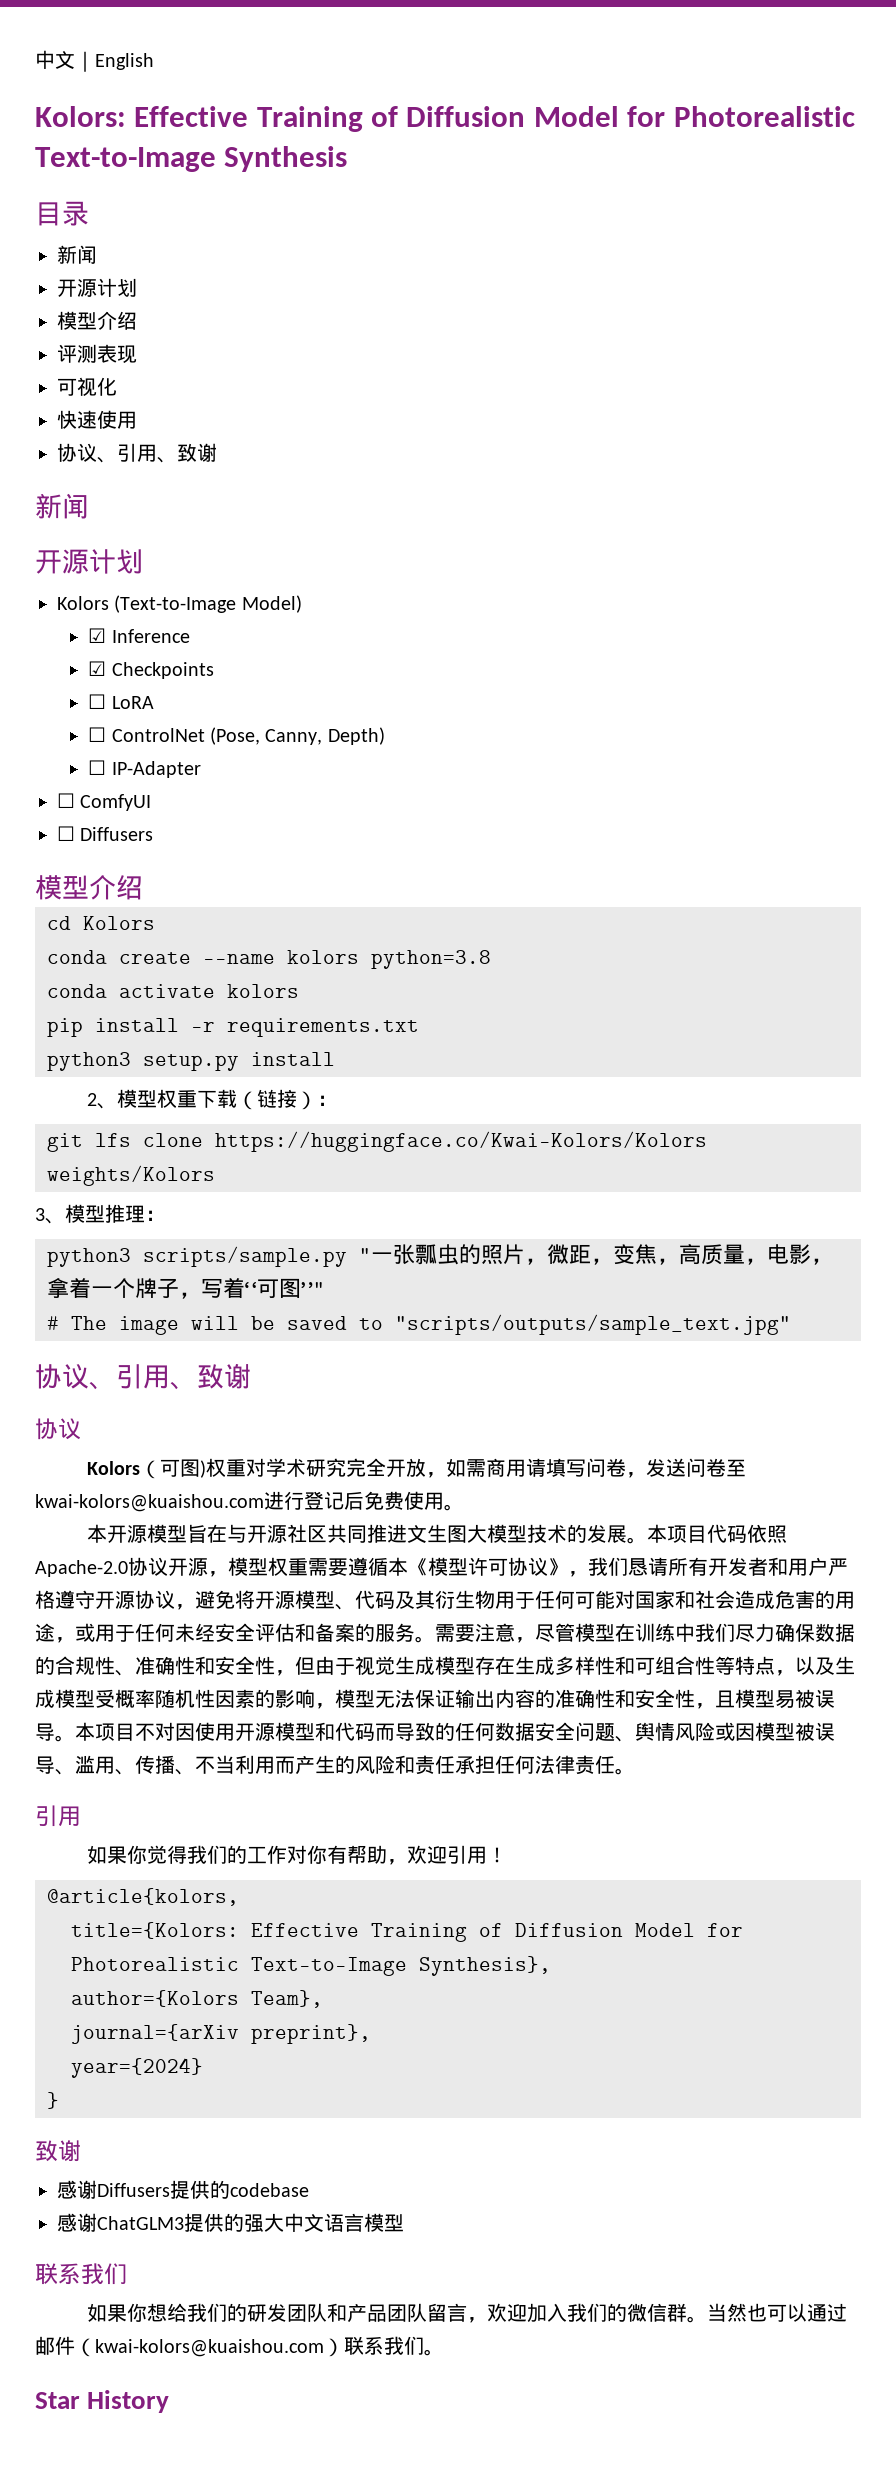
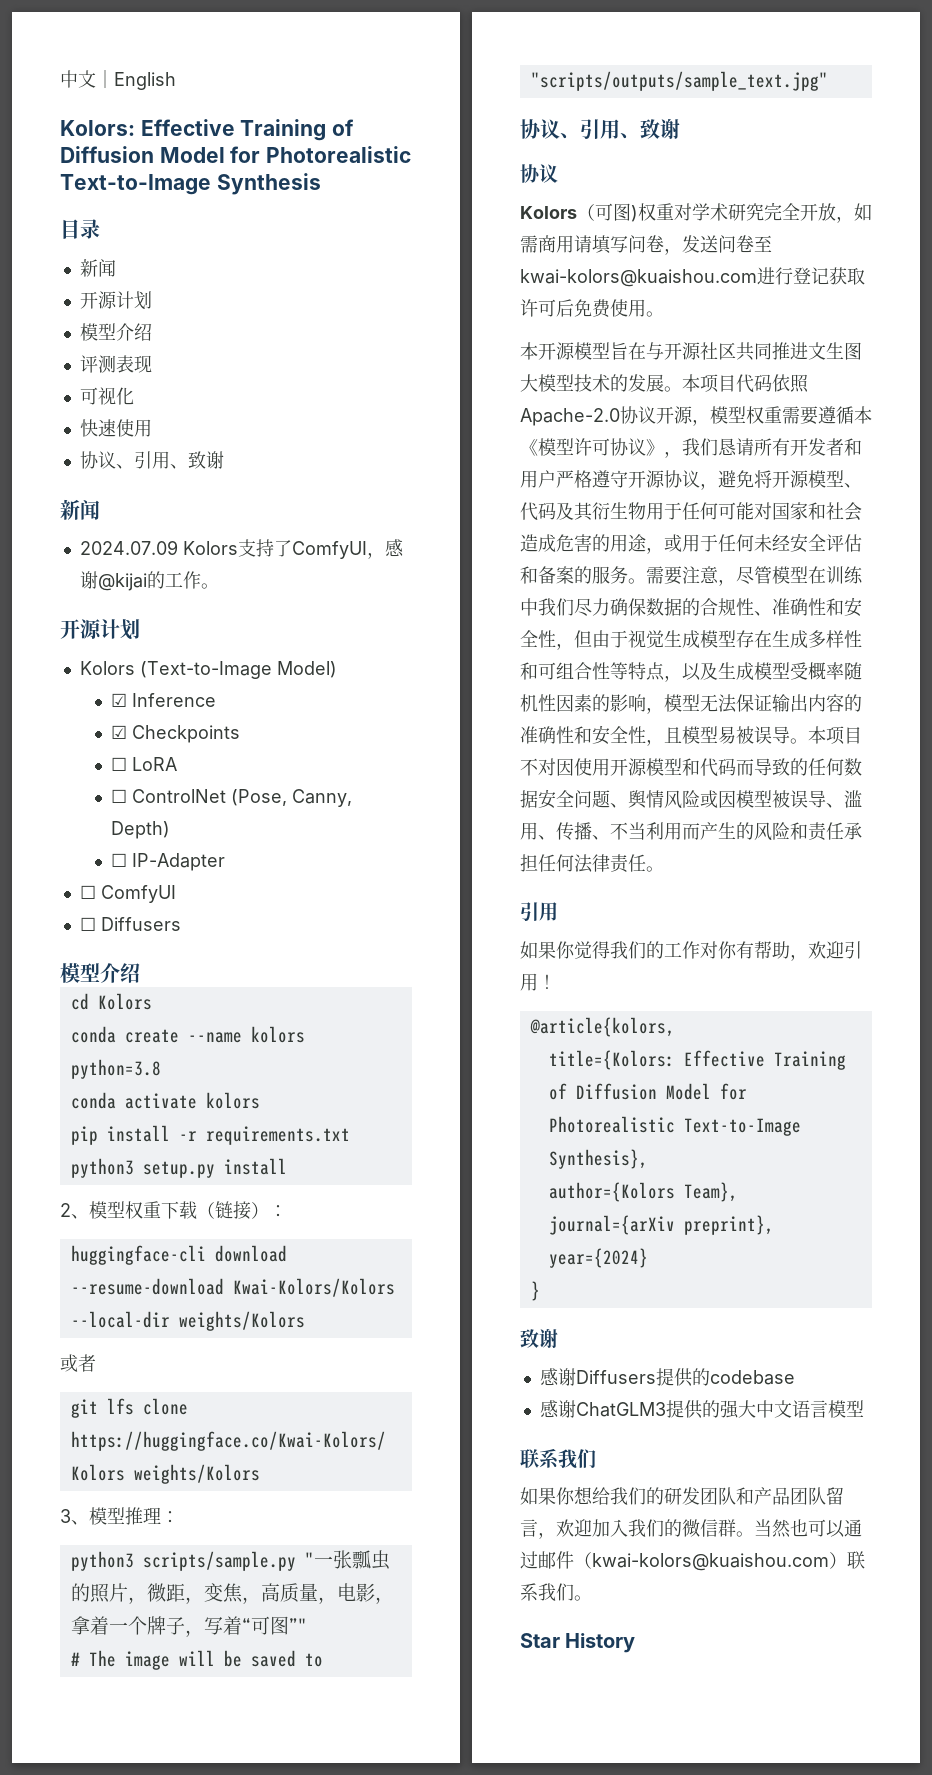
+ 2024.07.09 Kolors支持了ComfyUI，感谢@kijai的工作。
+ huggingface-cli download --resume-download Kwai-Kolors/Kolors --local-dir weights/Kolors
+ 或者
- Kolors（可图)权重对学术研究完全开放，如需商用请填写问卷，发送问卷至kwai-kolors@kuaishou.com进行登记后免费使用。
+ Kolors（可图)权重对学术研究完全开放，如需商用请填写问卷，发送问卷至kwai-kolors@kuaishou.com进行登记获取许可后免费使用。

